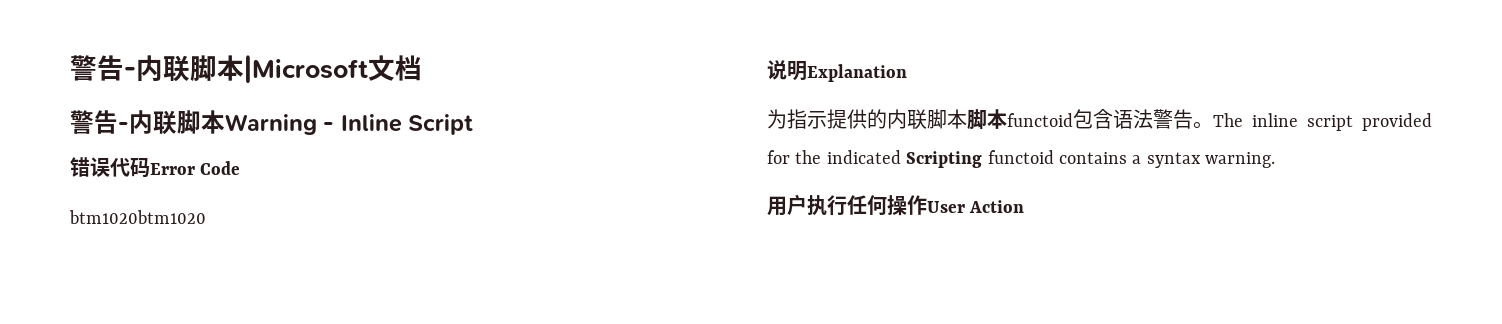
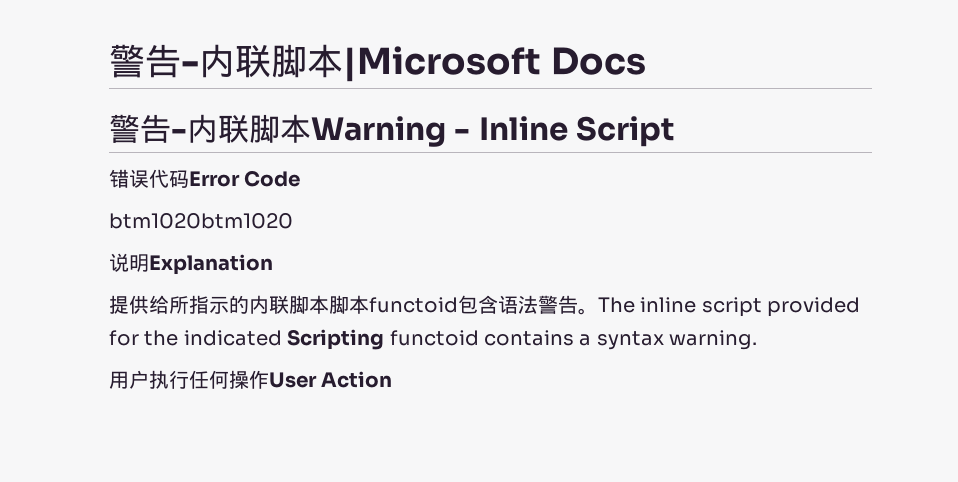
- 警告-内联脚本|Microsoft文档
+ 警告-内联脚本|Microsoft Docs
- 为指示提供的内联脚本脚本functoid包含语法警告。
+ 提供给所指示的内联脚本脚本functoid包含语法警告。

